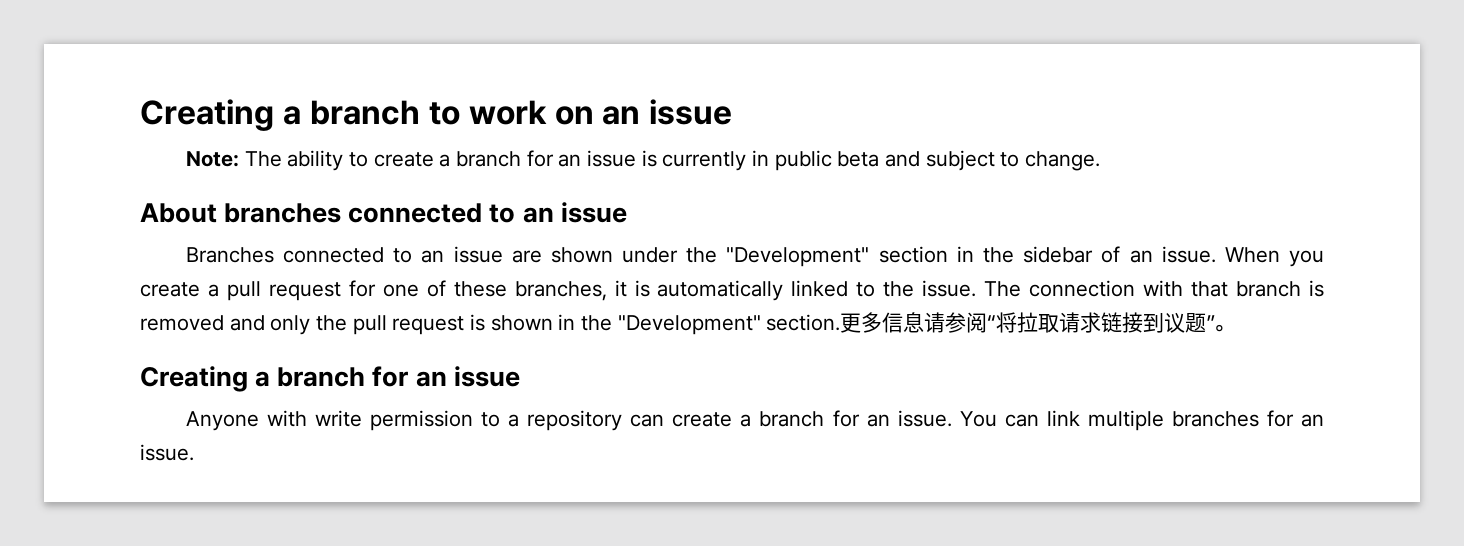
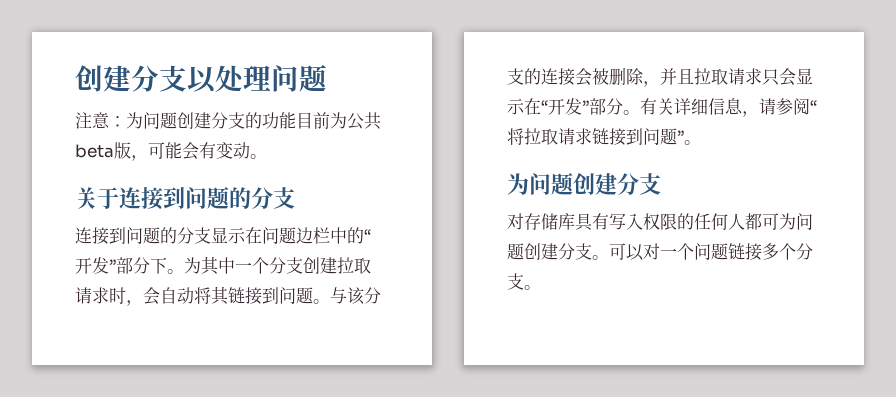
- Creating a branch to work on an issue
- Note: The ability to create a branch for an issue is currently in public beta and subject to change.
- About branches connected to an issue
- Branches connected to an issue are shown under the "Development" section in the sidebar of an issue. When you create a pull request for one of these branches, it is automatically linked to the issue. The connection with that branch is removed and only the pull request is shown in the "Development" section.更多信息请参阅“将拉取请求链接到议题”。
- Creating a branch for an issue
- Anyone with write permission to a repository can create a branch for an issue. You can link multiple branches for an issue.
+ 创建分支以处理问题
+ 注意：为问题创建分支的功能目前为公共beta版，可能会有变动。
+ 关于连接到问题的分支
+ 连接到问题的分支显示在问题边栏中的“开发”部分下。为其中一个分支创建拉取请求时，会自动将其链接到问题。与该分支的连接会被删除，并且拉取请求只会显示在“开发”部分。有关详细信息，请参阅“将拉取请求链接到问题”。
+ 为问题创建分支
+ 对存储库具有写入权限的任何人都可为问题创建分支。可以对一个问题链接多个分支。

